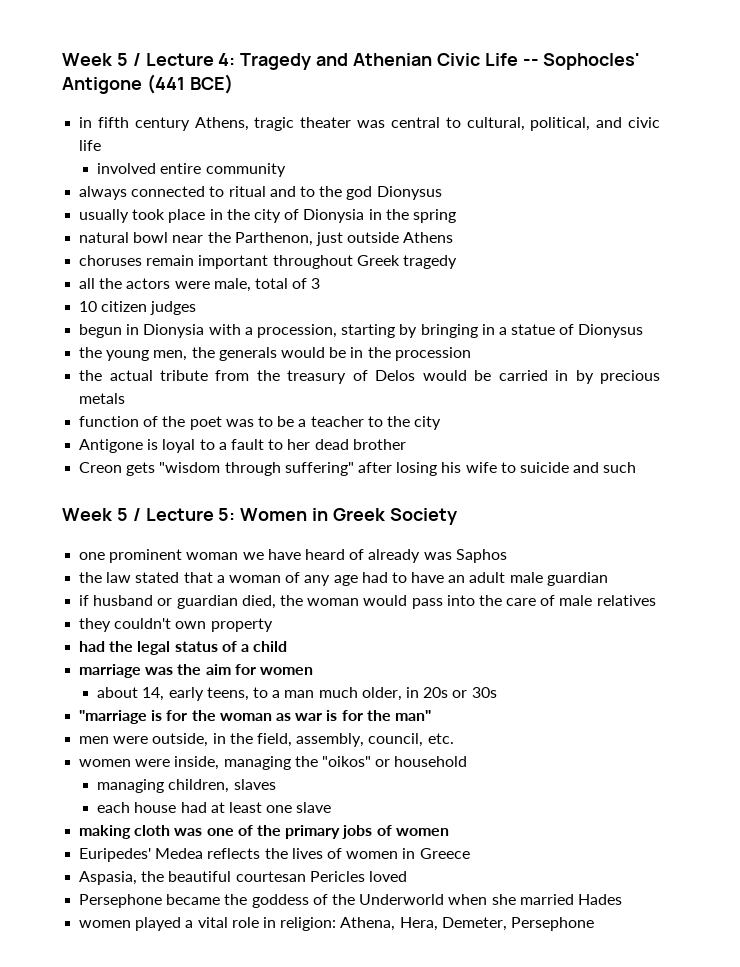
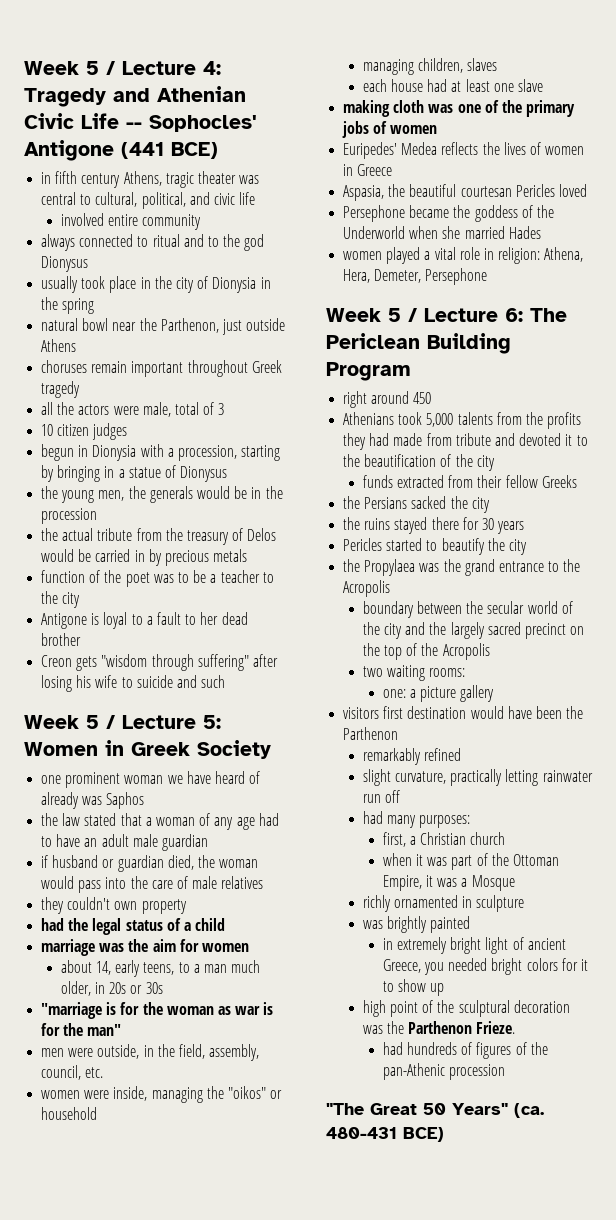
+ Week 5 / Lecture 6: The Periclean Building Program
+ right around 450
+ Athenians took 5,000 talents from the profits they had made from tribute and devoted it to the beautification of the city
+ funds extracted from their fellow Greeks
+ the Persians sacked the city
+ the ruins stayed there for 30 years
+ Pericles started to beautify the city
+ the Propylaea was the grand entrance to the Acropolis
+ boundary between the secular world of the city and the largely sacred precinct on the top of the Acropolis
+ two waiting rooms:
+ one: a picture gallery
+ visitors first destination would have been the Parthenon
+ remarkably refined
+ slight curvature, practically letting rainwater run off
+ had many purposes:
+ first, a Christian church
+ when it was part of the Ottoman Empire, it was a Mosque
+ richly ornamented in sculpture
+ was brightly painted
+ in extremely bright light of ancient Greece, you needed bright colors for it to show up
+ high point of the sculptural decoration was the Parthenon Frieze.
+ had hundreds of figures of the pan-Athenic procession
+ "The Great 50 Years" (ca. 480-431 BCE)

